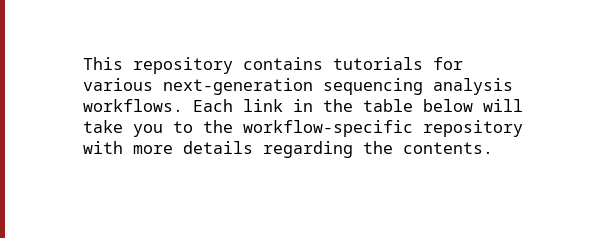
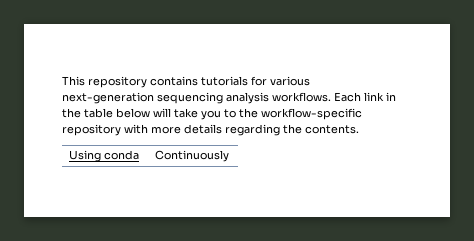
+ Using conda | Continuously

